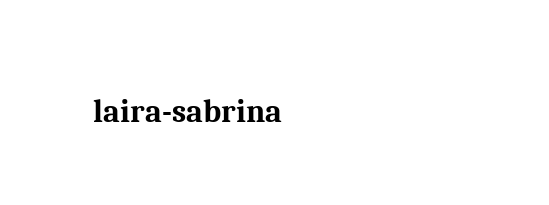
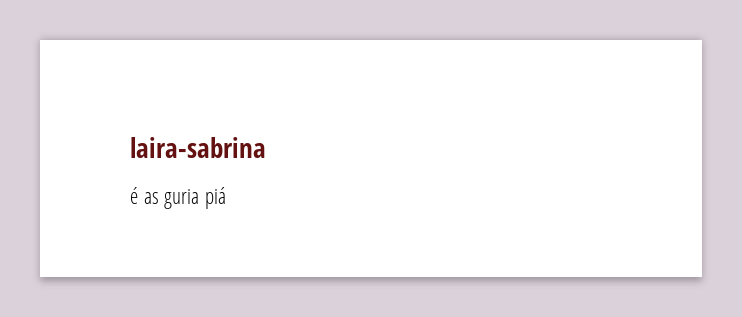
+ é as guria piá

